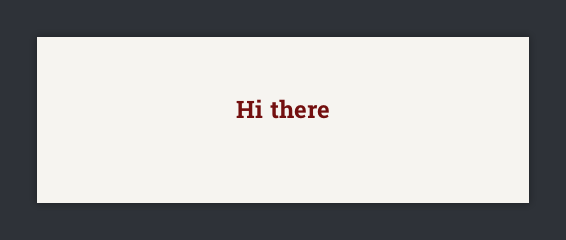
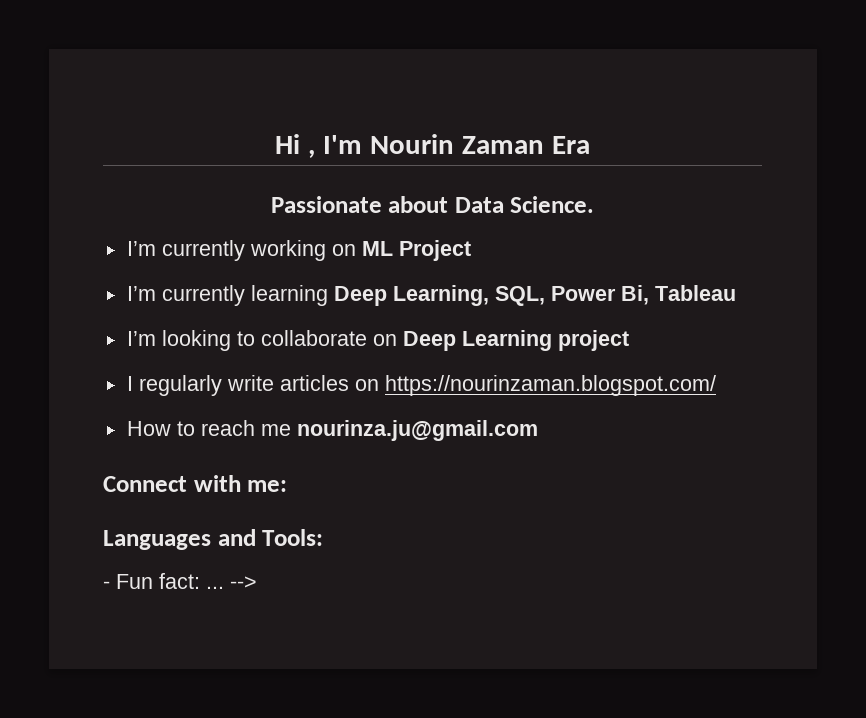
- Hi there
+ Hi , I'm Nourin Zaman Era
+ Passionate about Data Science.
+ I’m currently working on ML Project
+ I’m currently learning Deep Learning, SQL, Power Bi, Tableau
+ I’m looking to collaborate on Deep Learning project
+ I regularly write articles on https://nourinzaman.blogspot.com/
+ How to reach me nourinza.ju@gmail.com
+ Connect with me:
+ Languages and Tools:
+ - Fun fact: ... -->

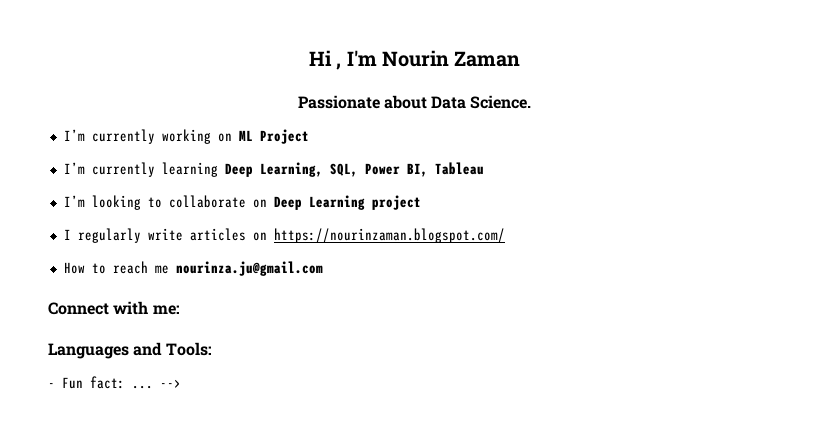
- Hi , I'm Nourin Zaman Era
+ Hi , I'm Nourin Zaman
- I’m currently learning Deep Learning, SQL, Power Bi, Tableau
+ I’m currently learning Deep Learning, SQL, Power BI, Tableau

